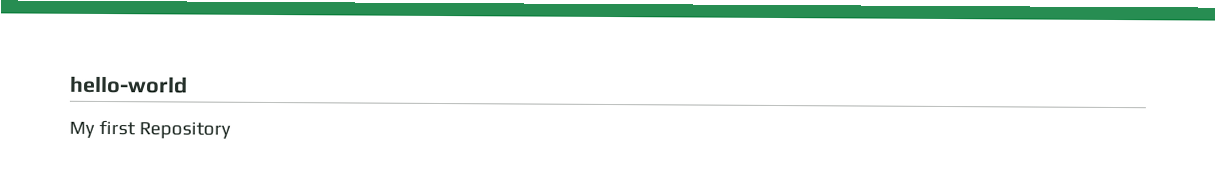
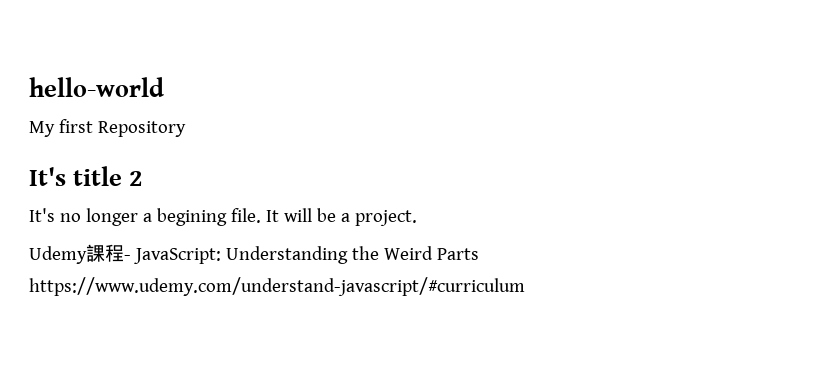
+ It's title 2
+ It's no longer a begining file. It will be a project.
+ Udemy課程- JavaScript: Understanding the Weird Parts https://www.udemy.com/understand-javascript/#curriculum

